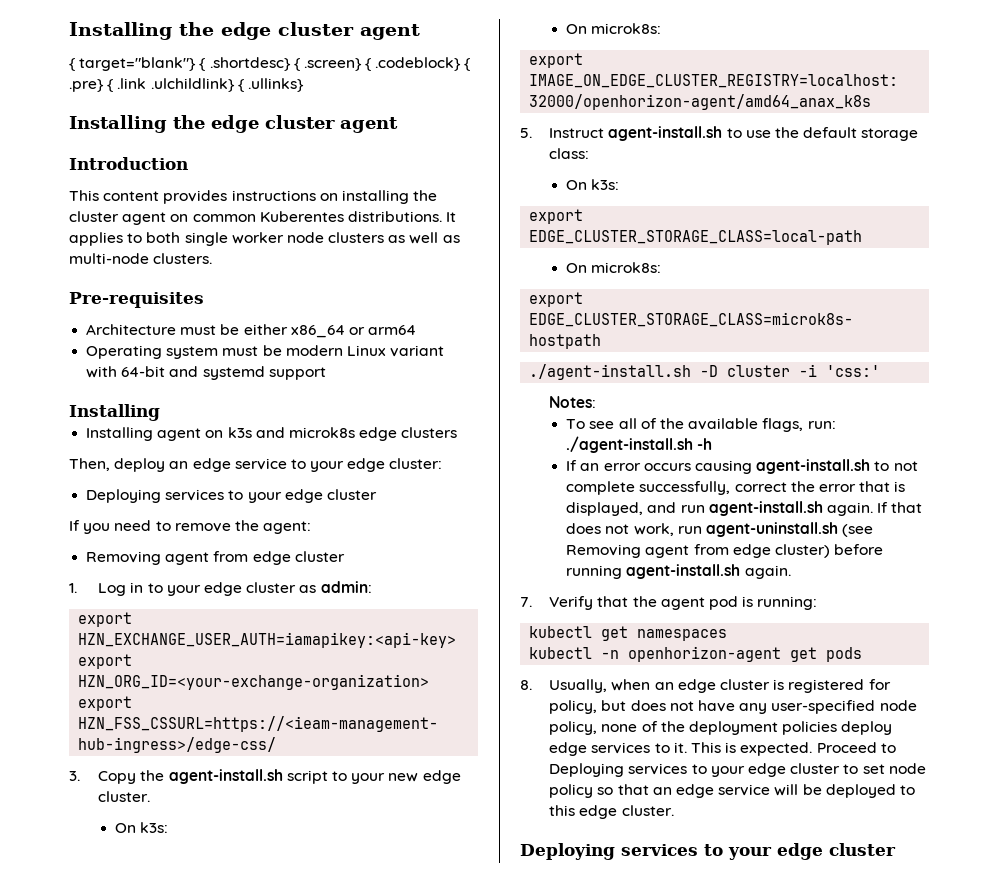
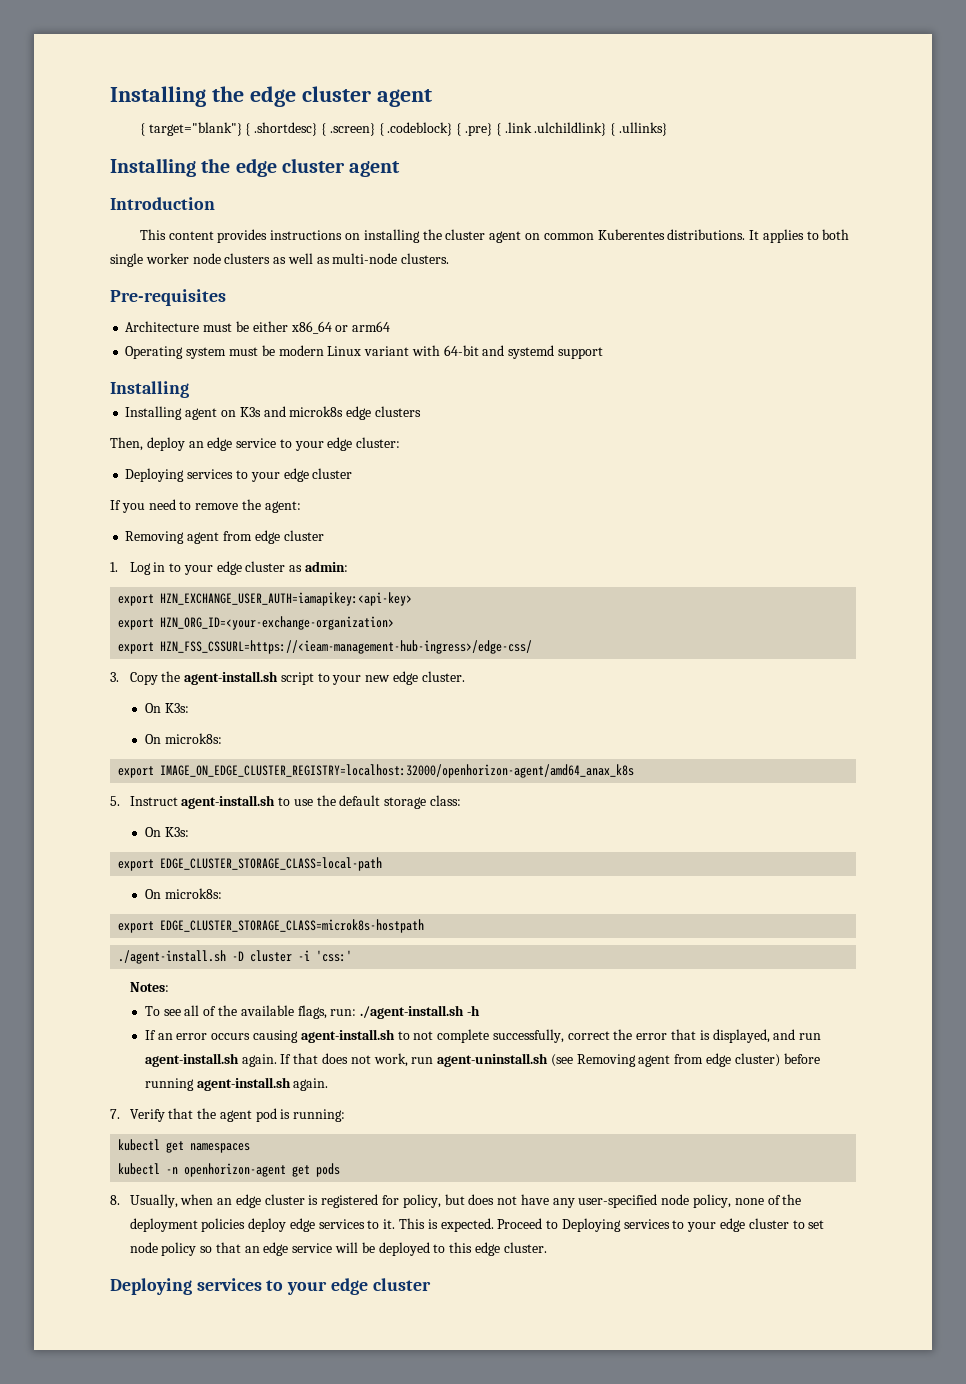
- Installing agent on k3s and microk8s edge clusters
+ Installing agent on K3s and microk8s edge clusters
  3. Copy the agent-install.sh script to your new edge cluster.
- On k3s:
+ On K3s:
  5. Instruct agent-install.sh to use the default storage class:
- On k3s:
+ On K3s:

